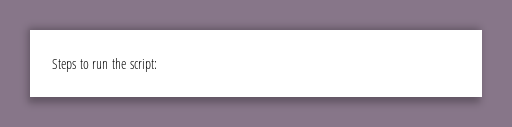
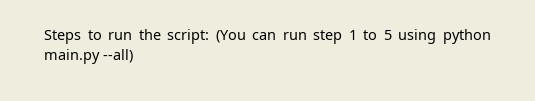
- Steps to run the script:
+ Steps to run the script: (You can run step 1 to 5 using python main.py --all)

